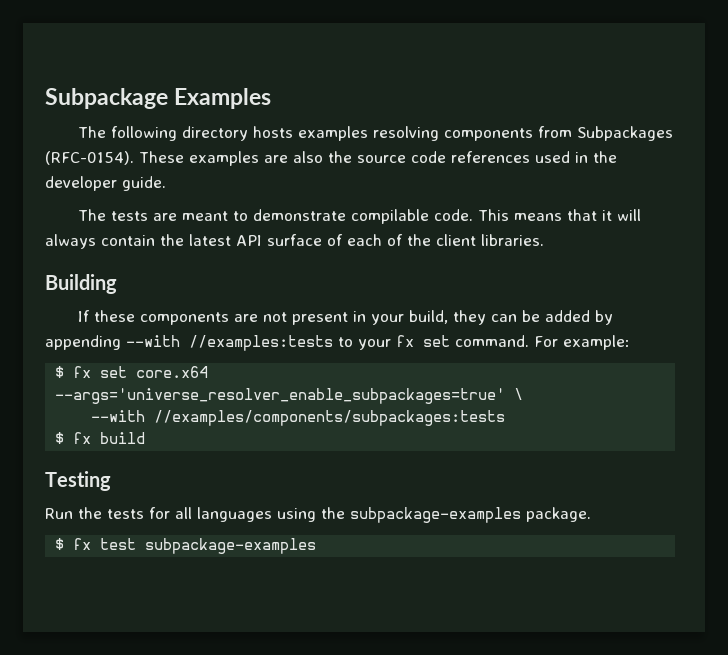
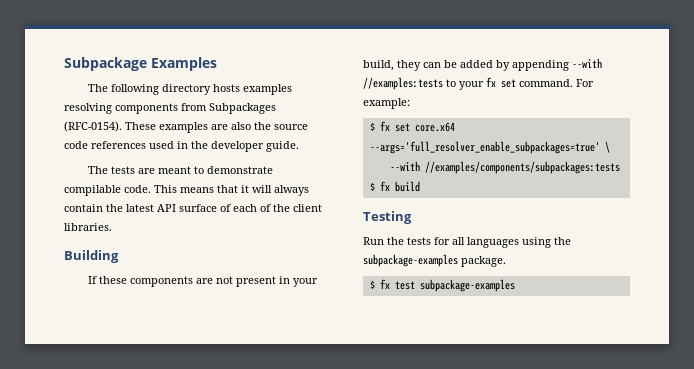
- $ fx set core.x64 --args='universe_resolver_enable_subpackages=true' \
+ $ fx set core.x64 --args='full_resolver_enable_subpackages=true' \

